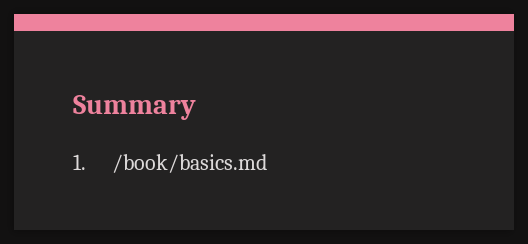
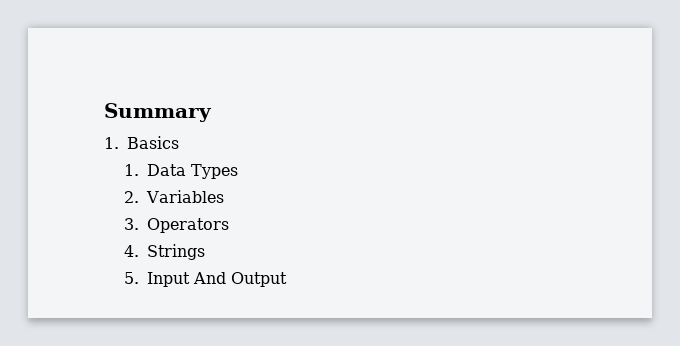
- 1. /book/basics.md
+ 1. Basics
+ 1. Data Types
+ 2. Variables
+ 3. Operators
+ 4. Strings
+ 5. Input And Output

